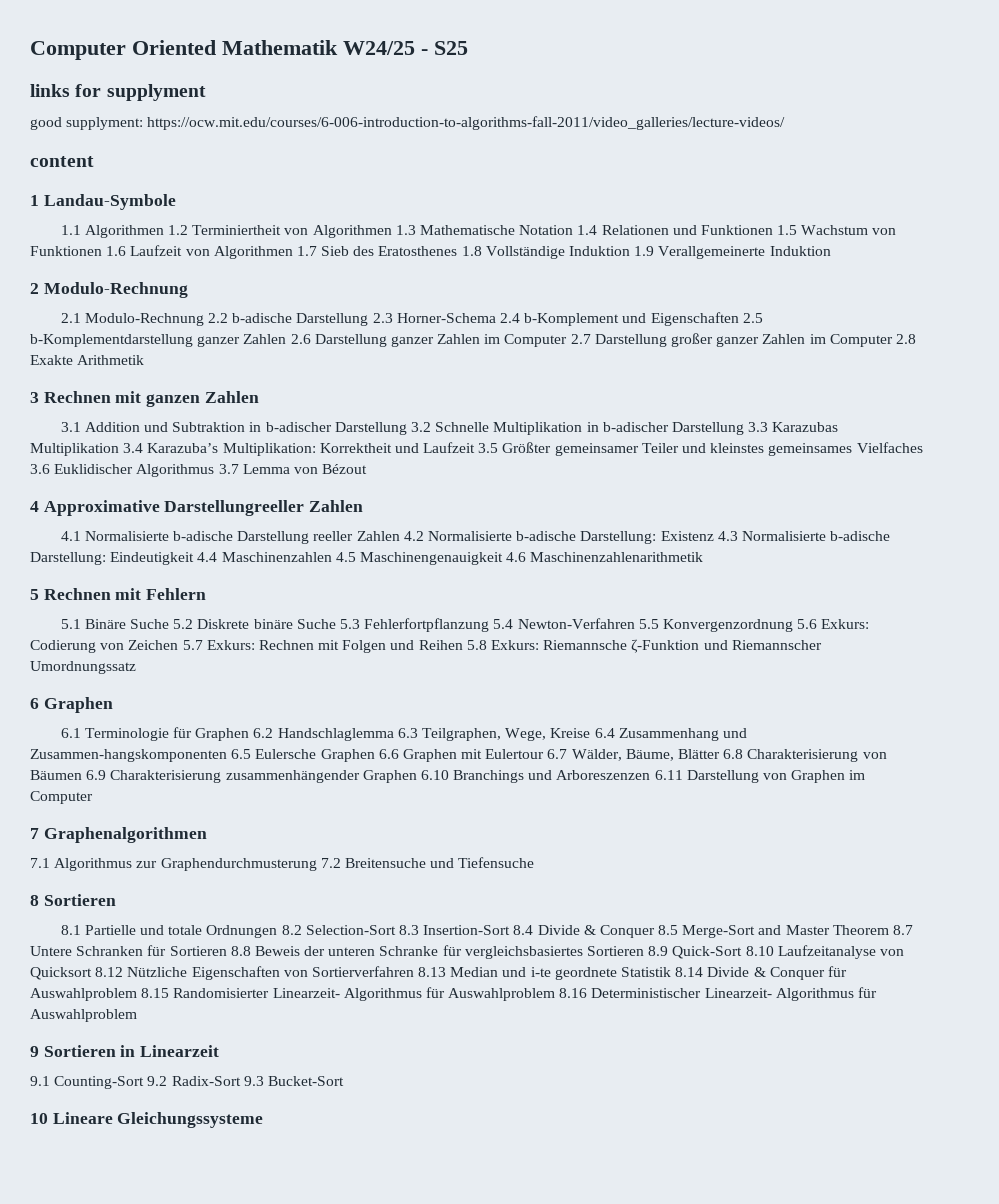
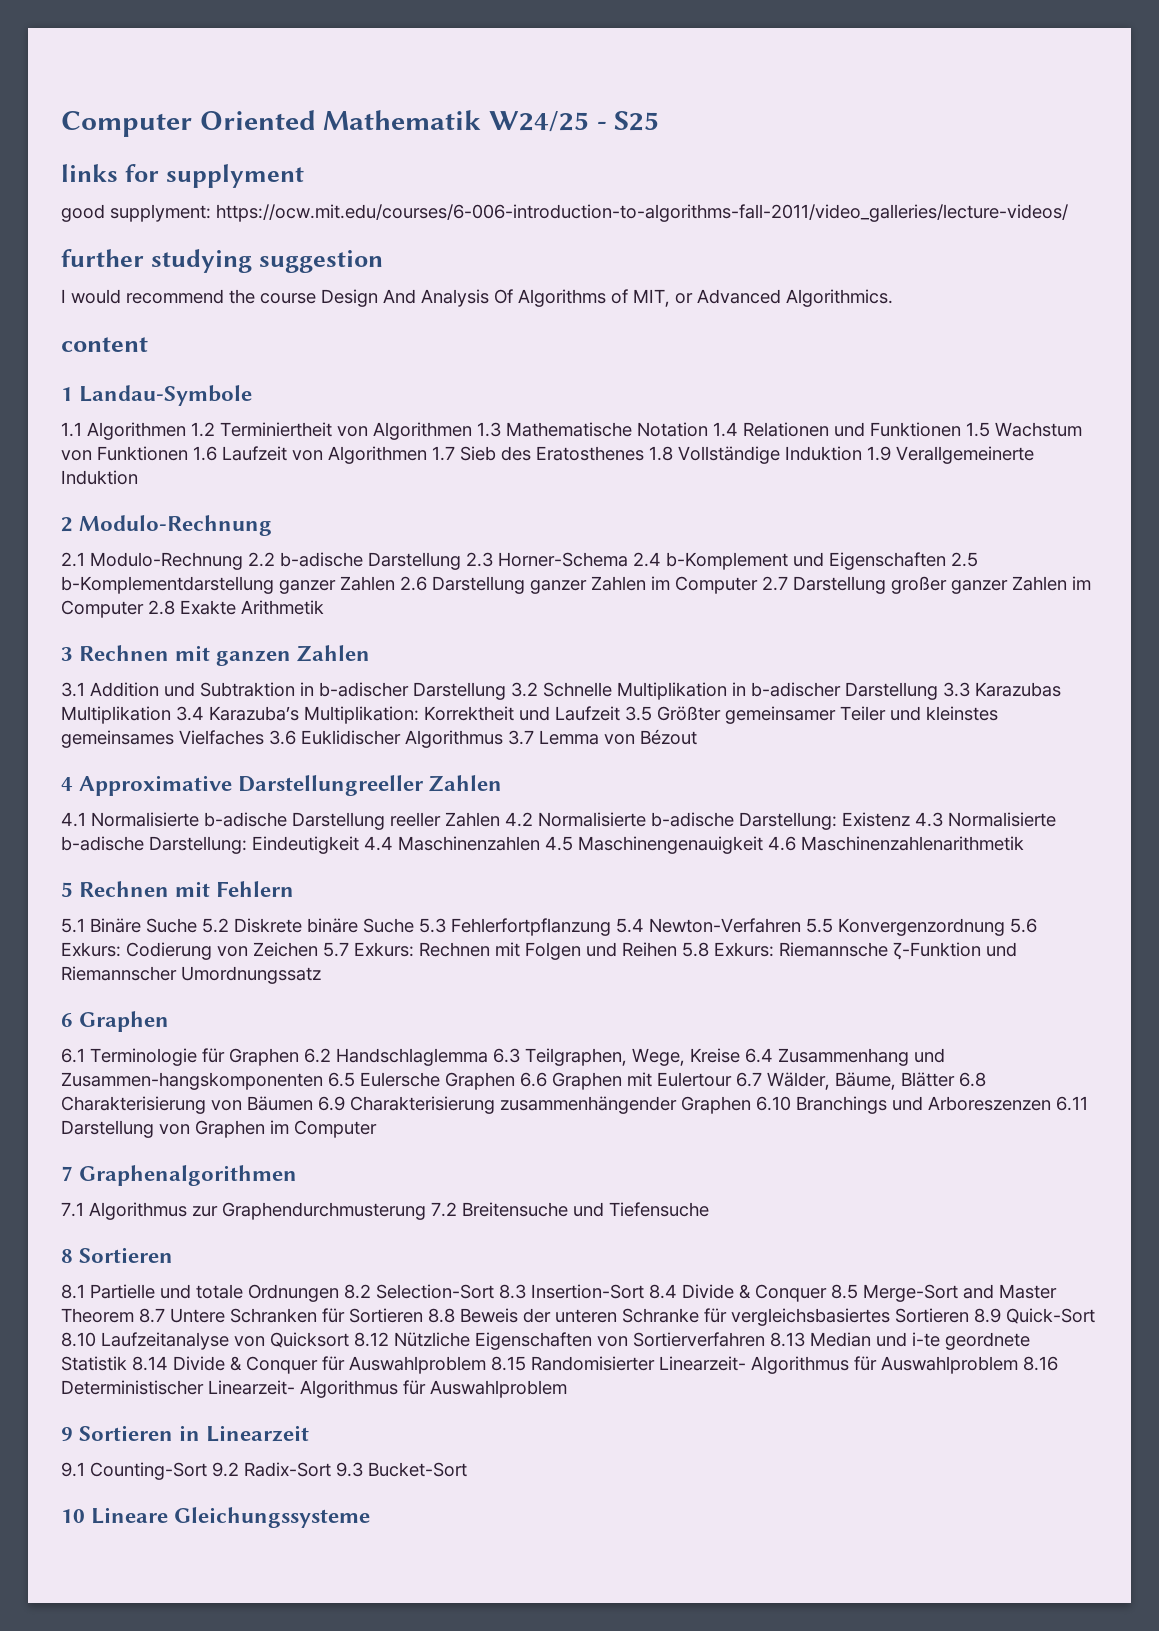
+ further studying suggestion
+ I would recommend the course Design And Analysis Of Algorithms of MIT, or Advanced Algorithmics.

